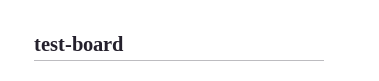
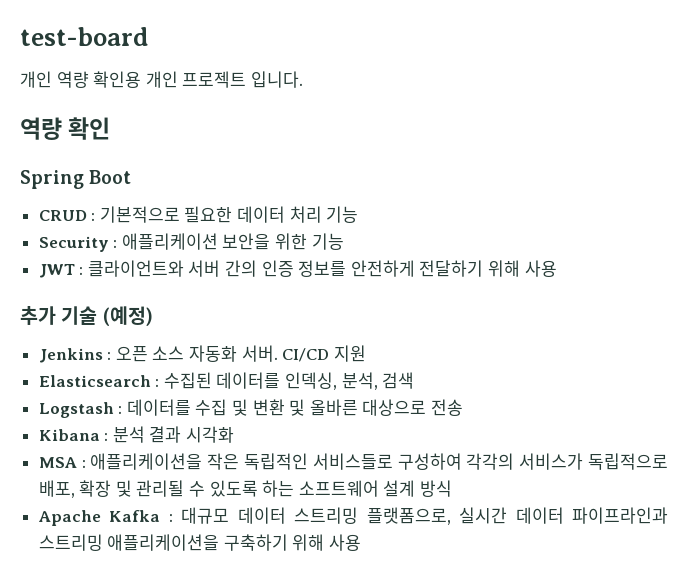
+ 개인 역량 확인용 개인 프로젝트 입니다.
+ 역량 확인
+ Spring Boot
+ CRUD : 기본적으로 필요한 데이터 처리 기능
+ Security : 애플리케이션 보안을 위한 기능
+ JWT : 클라이언트와 서버 간의 인증 정보를 안전하게 전달하기 위해 사용
+ 추가 기술 (예정)
+ Jenkins : 오픈 소스 자동화 서버. CI/CD 지원
+ Elasticsearch : 수집된 데이터를 인덱싱, 분석, 검색
+ Logstash : 데이터를 수집 및 변환 및 올바른 대상으로 전송
+ Kibana : 분석 결과 시각화
+ MSA : 애플리케이션을 작은 독립적인 서비스들로 구성하여 각각의 서비스가 독립적으로 배포, 확장 및 관리될 수 있도록 하는 소프트웨어 설계 방식
+ Apache Kafka : 대규모 데이터 스트리밍 플랫폼으로, 실시간 데이터 파이프라인과 스트리밍 애플리케이션을 구축하기 위해 사용

